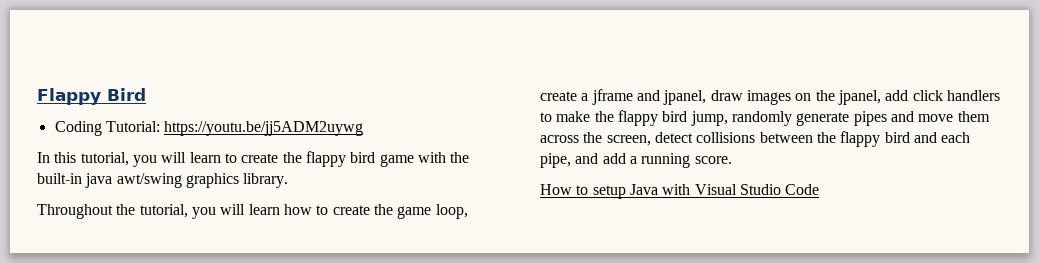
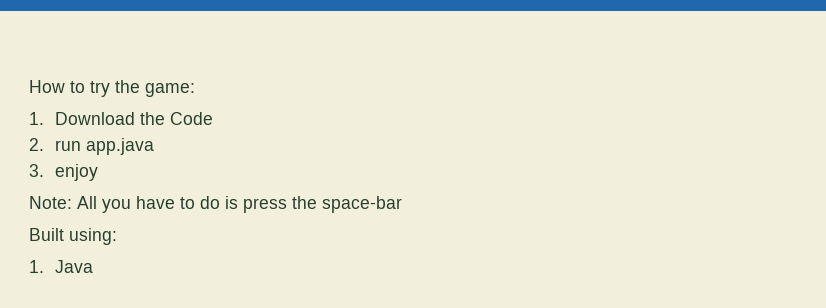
- Flappy Bird
- Coding Tutorial: https://youtu.be/jj5ADM2uywg
- In this tutorial, you will learn to create the flappy bird game with the built-in java awt/swing graphics library.
- Throughout the tutorial, you will learn how to create the game loop, create a jframe and jpanel, draw images on the jpanel, add click handlers to make the flappy bird jump, randomly generate pipes and move them across the screen, detect collisions between the flappy bird and each pipe, and add a running score.
- How to setup Java with Visual Studio Code
+ How to try the game:
+ 1. Download the Code
+ 2. run app.java
+ 3. enjoy
+ Note: All you have to do is press the space-bar
+ Built using:
+ 1. Java

